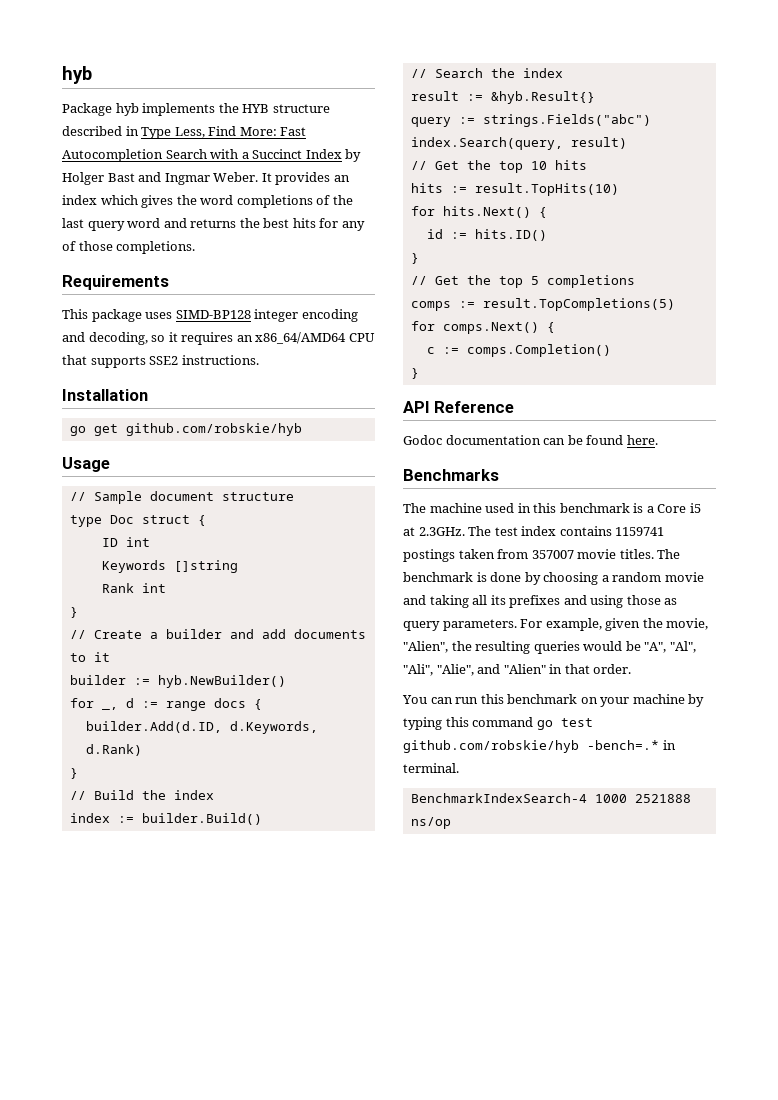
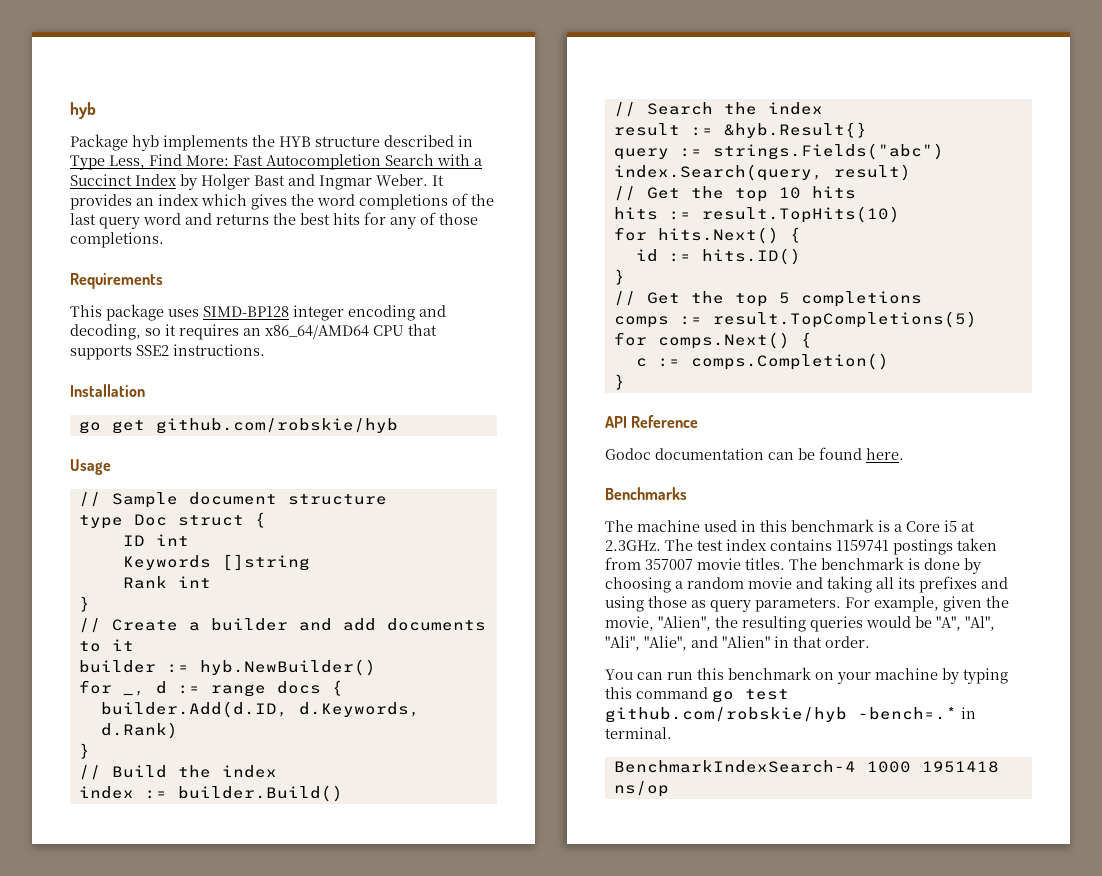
- BenchmarkIndexSearch-4 1000 2521888 ns/op
+ BenchmarkIndexSearch-4 1000 1951418 ns/op

